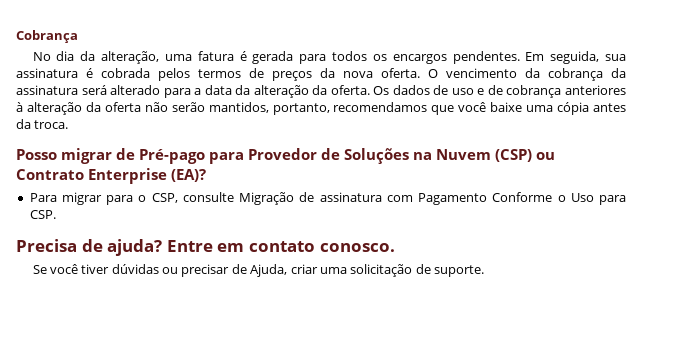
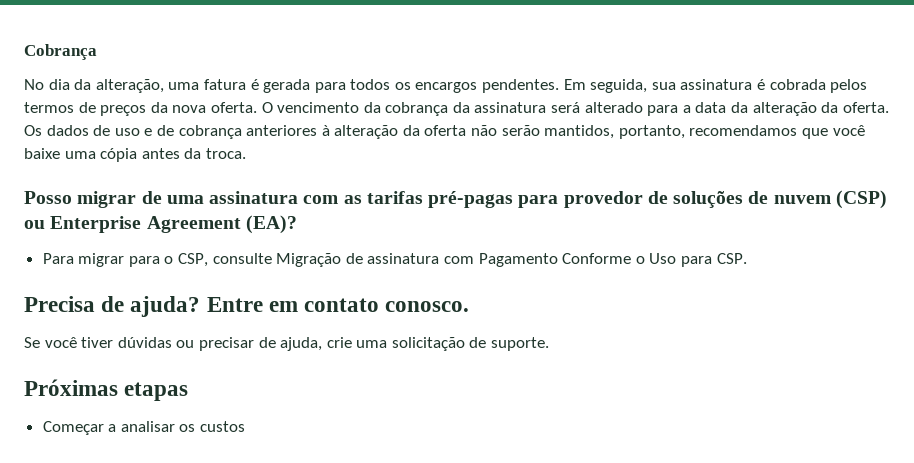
- Posso migrar de Pré-pago para Provedor de Soluções na Nuvem (CSP) ou Contrato Enterprise (EA)?
+ Posso migrar de uma assinatura com as tarifas pré-pagas para provedor de soluções de nuvem (CSP) ou Enterprise Agreement (EA)?
- Se você tiver dúvidas ou precisar de Ajuda, criar uma solicitação de suporte.
+ Se você tiver dúvidas ou precisar de ajuda, crie uma solicitação de suporte.
+ Próximas etapas
+ Começar a analisar os custos

